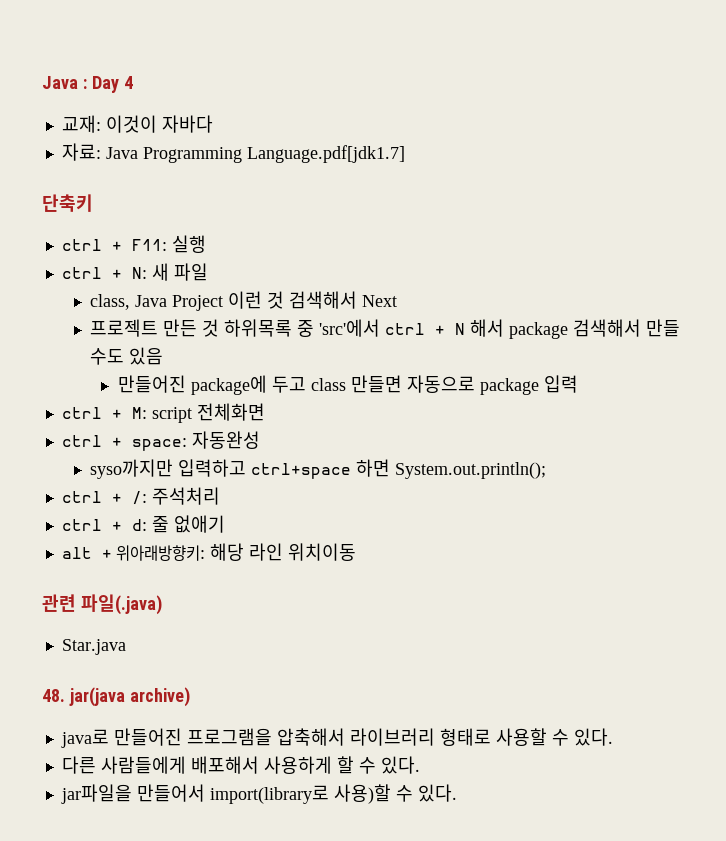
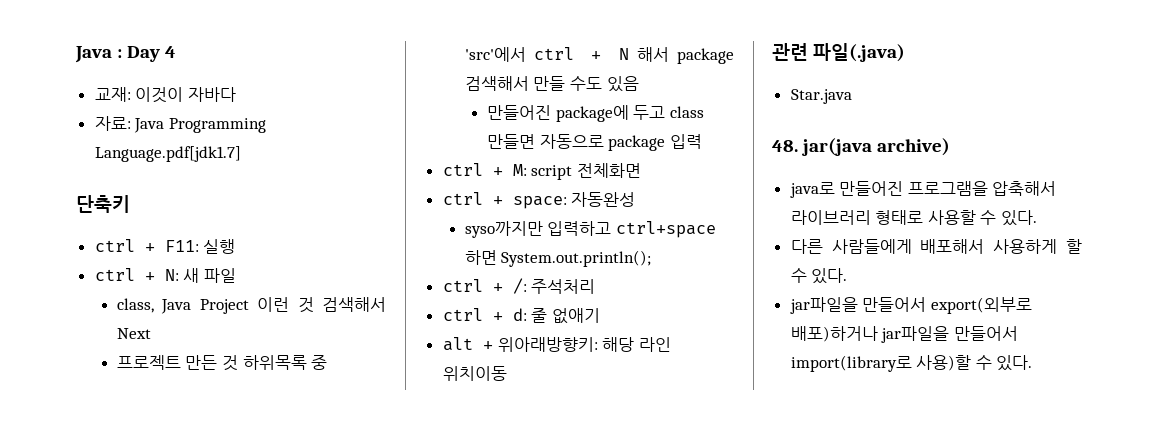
- jar파일을 만들어서 import(library로 사용)할 수 있다.
+ jar파일을 만들어서 export(외부로 배포)하거나 jar파일을 만들어서 import(library로 사용)할 수 있다.

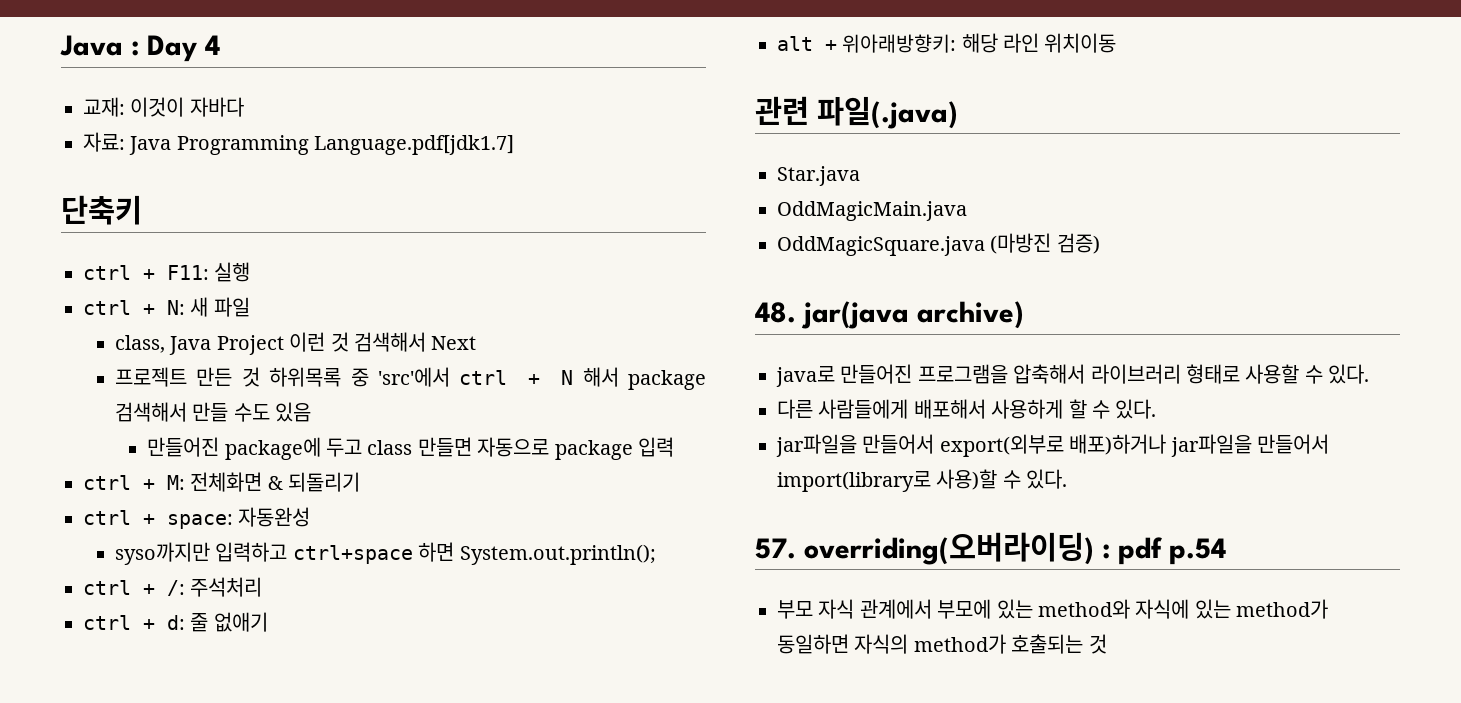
- ctrl + M: script 전체화면
+ ctrl + M: 전체화면 & 되돌리기
+ OddMagicMain.java
+ OddMagicSquare.java (마방진 검증)
+ 57. overriding(오버라이딩) : pdf p.54
+ 부모 자식 관계에서 부모에 있는 method와 자식에 있는 method가 동일하면 자식의 method가 호출되는 것

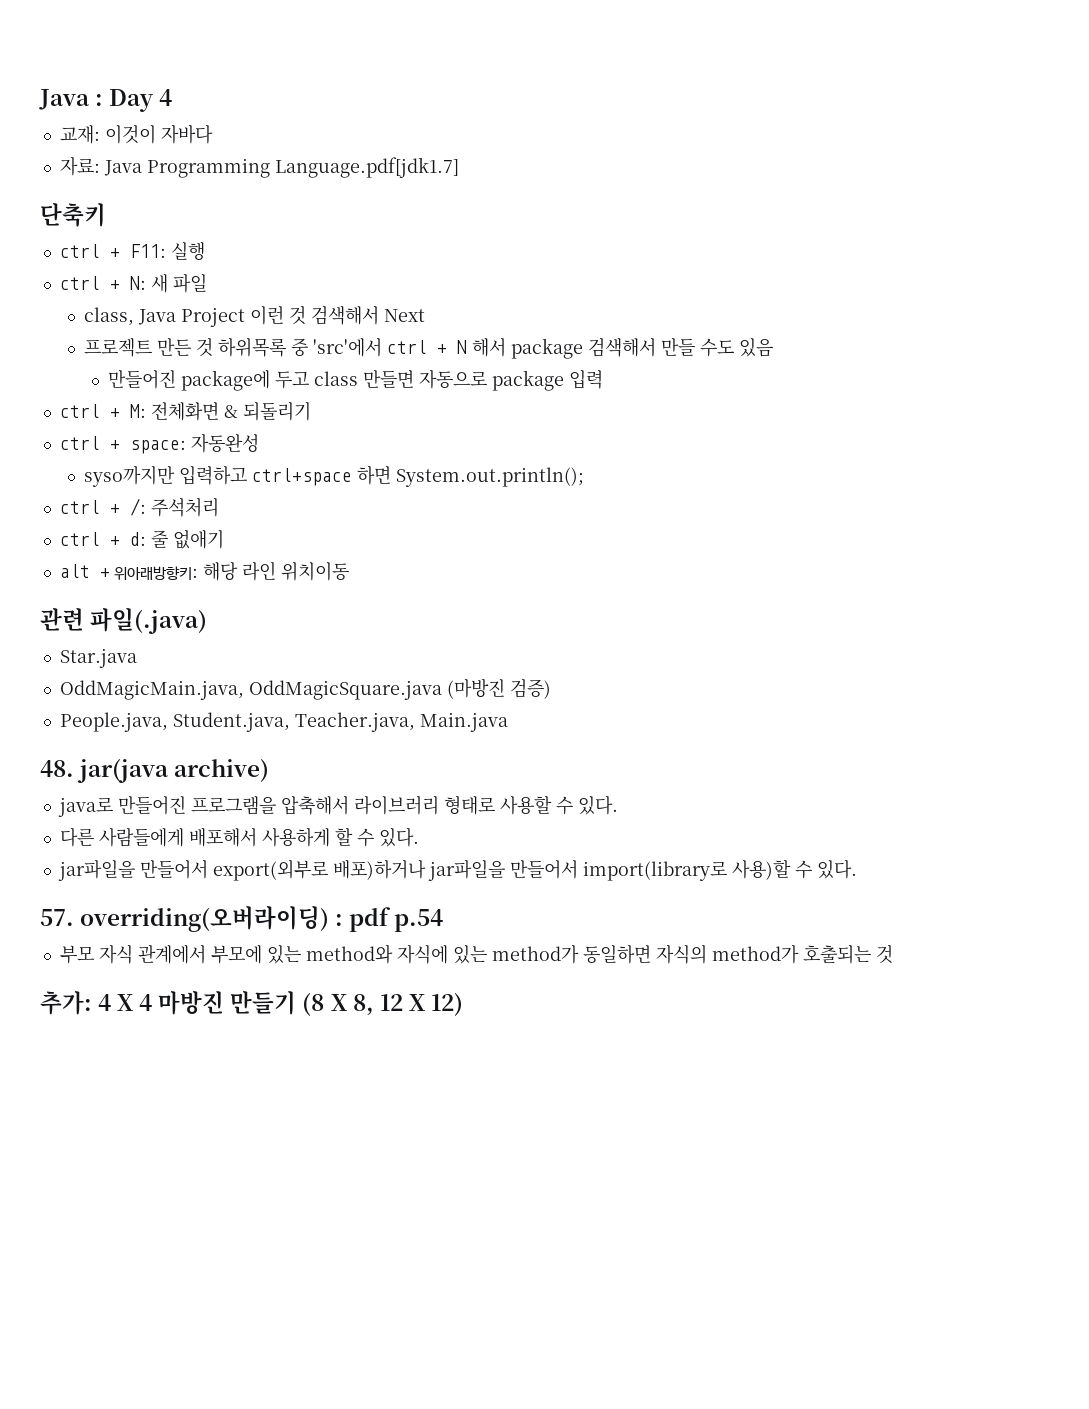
- OddMagicMain.java
- OddMagicSquare.java (마방진 검증)
+ OddMagicMain.java, OddMagicSquare.java (마방진 검증)
+ People.java, Student.java, Teacher.java, Main.java
+ 추가: 4 X 4 마방진 만들기 (8 X 8, 12 X 12)

